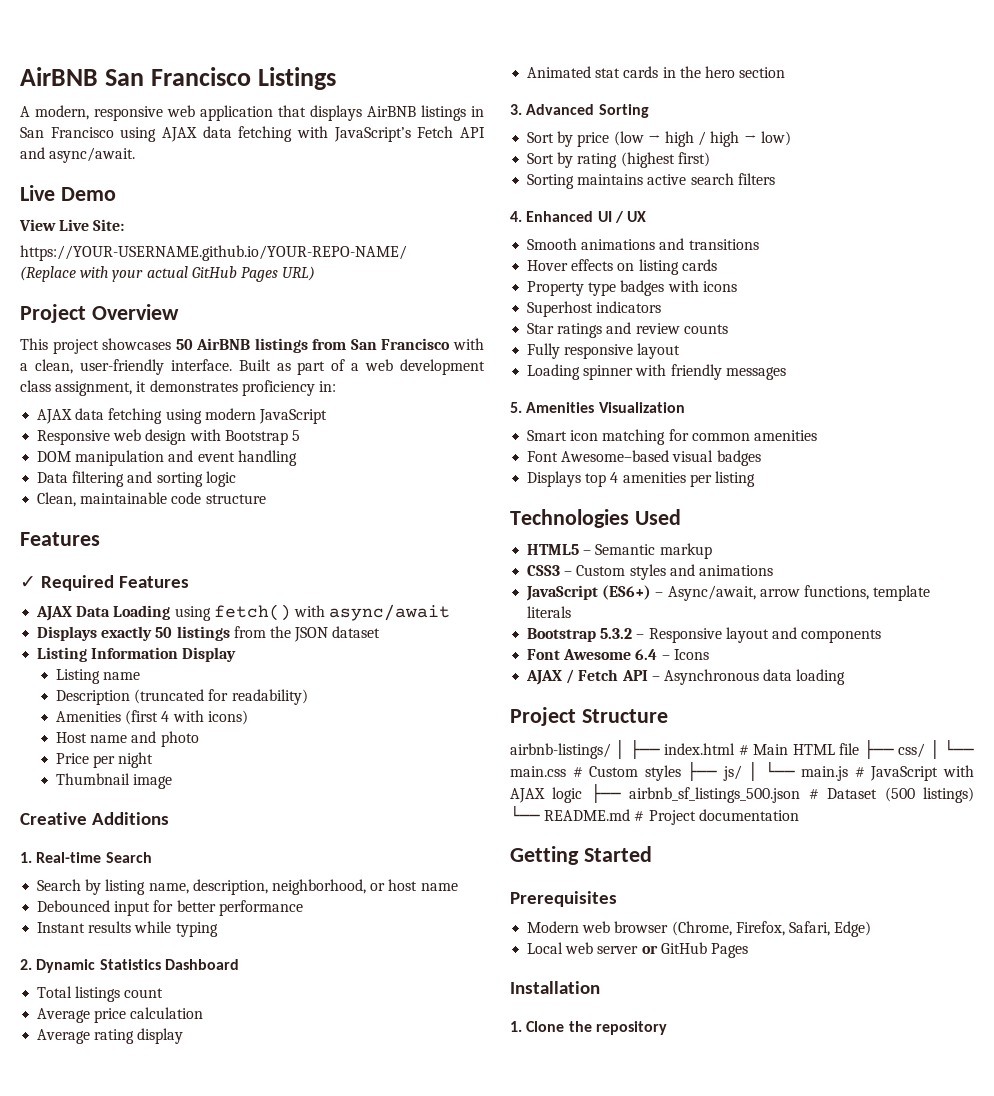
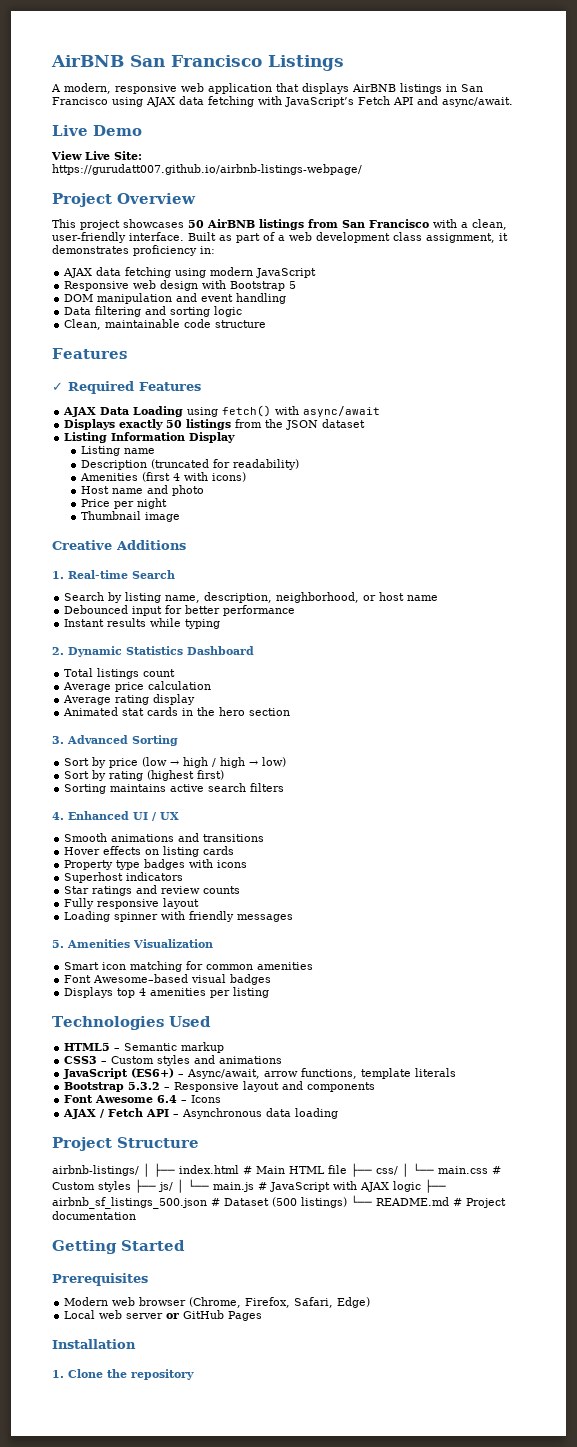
- https://YOUR-USERNAME.github.io/YOUR-REPO-NAME/
- (Replace with your actual GitHub Pages URL)
+ https://gurudatt007.github.io/airbnb-listings-webpage/

